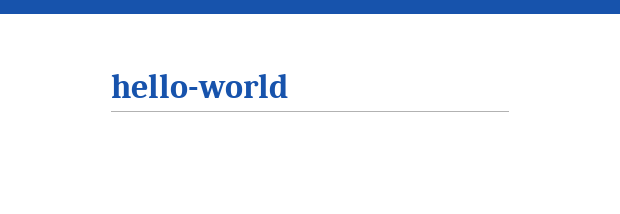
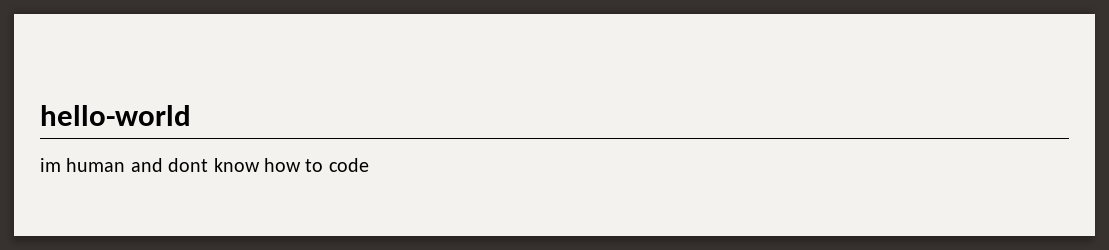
+ im human and dont know how to code

